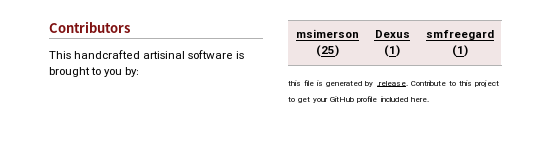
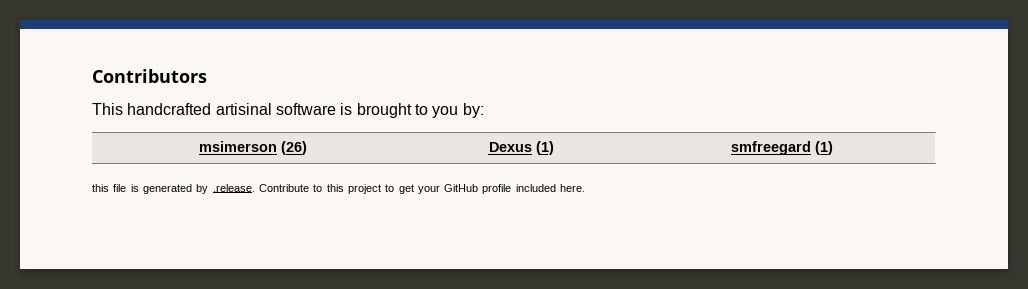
- msimerson (25) | Dexus (1) | smfreegard (1)
+ msimerson (26) | Dexus (1) | smfreegard (1)

